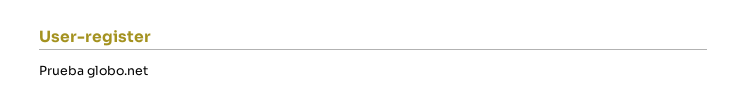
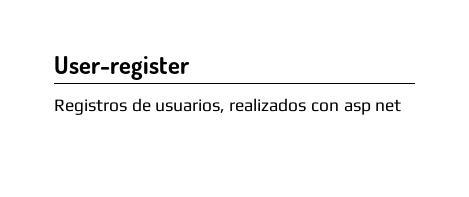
- Prueba globo.net
+ Registros de usuarios, realizados con asp net

